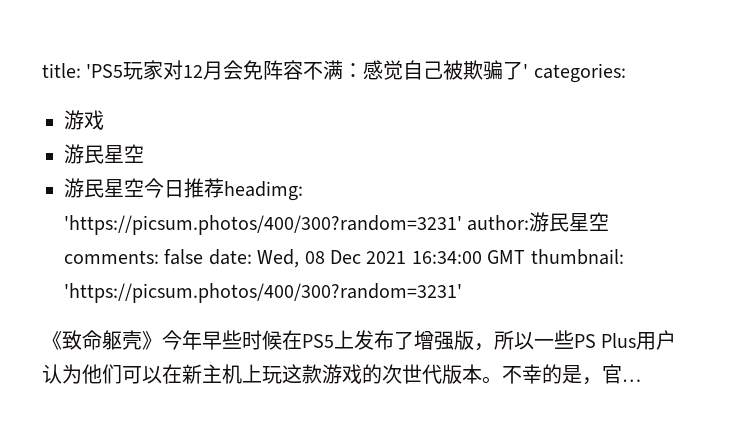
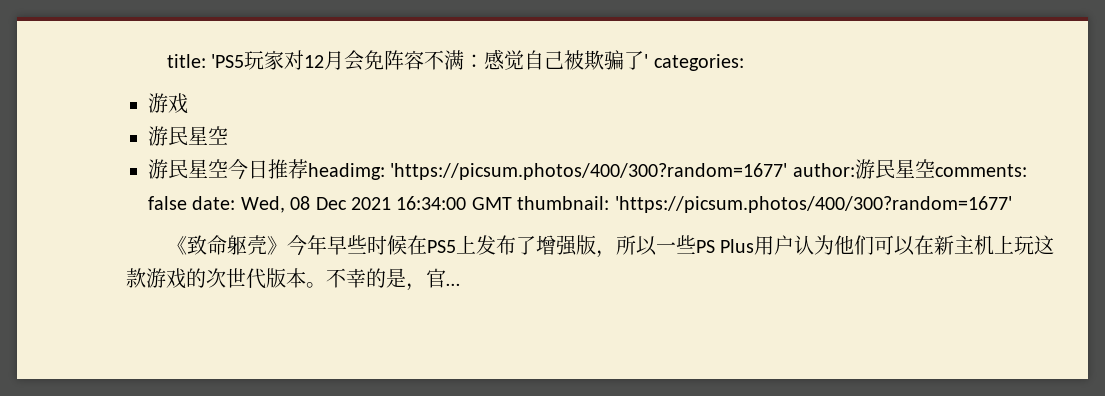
- 游民星空今日推荐headimg: 'https://picsum.photos/400/300?random=3231' author:游民星空comments: false date: Wed, 08 Dec 2021 16:34:00 GMT thumbnail: 'https://picsum.photos/400/300?random=3231'
+ 游民星空今日推荐headimg: 'https://picsum.photos/400/300?random=1677' author:游民星空comments: false date: Wed, 08 Dec 2021 16:34:00 GMT thumbnail: 'https://picsum.photos/400/300?random=1677'

